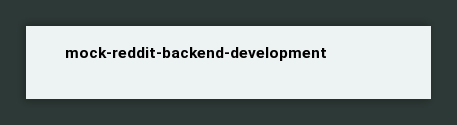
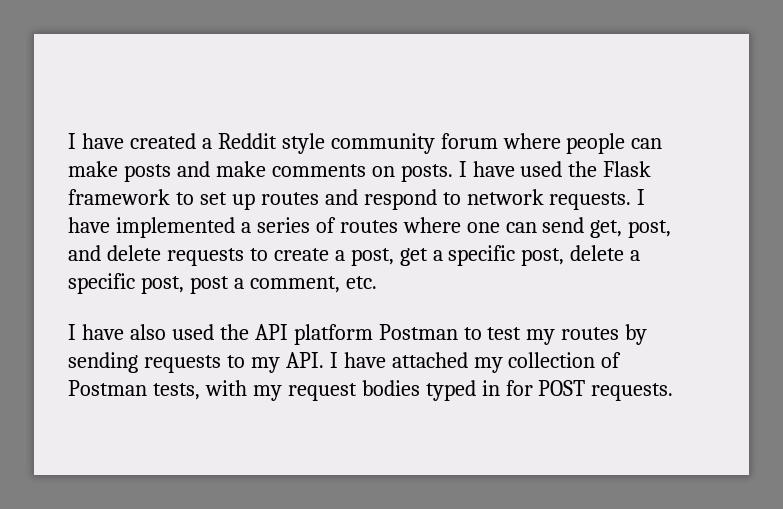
- mock-reddit-backend-development
+ I have created a Reddit style community forum where people can make posts and make comments on posts. I have used the Flask framework to set up routes and respond to network requests. I have implemented a series of routes where one can send get, post, and delete requests to create a post, get a specific post, delete a specific post, post a comment, etc.
+ I have also used the API platform Postman to test my routes by sending requests to my API. I have attached my collection of Postman tests, with my request bodies typed in for POST requests.

